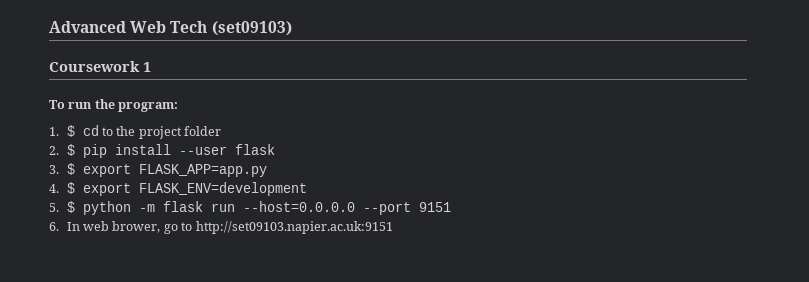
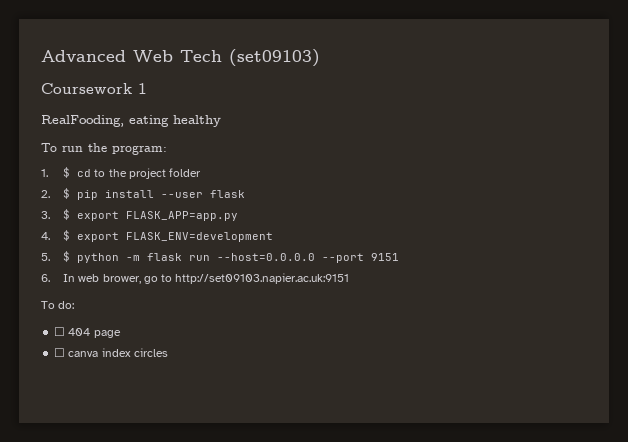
+ RealFooding, eating healthy
+ To do:
+ ☐ 404 page
+ ☐ canva index circles

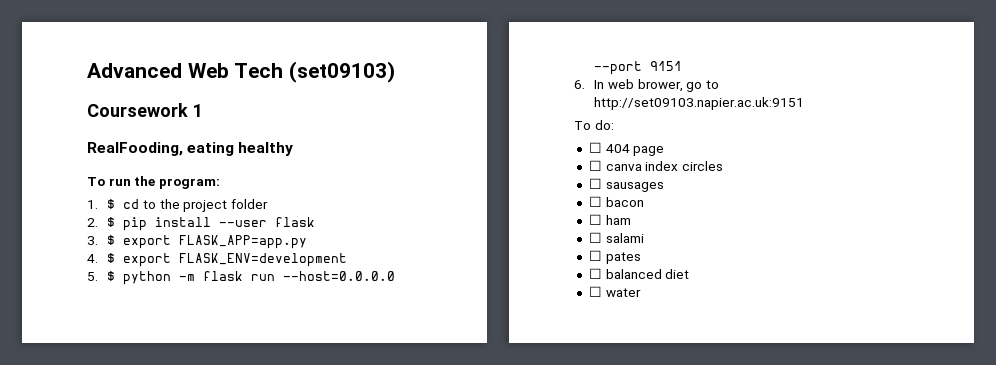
+ ☐ sausages
+ ☐ bacon
+ ☐ ham
+ ☐ salami
+ ☐ pates
+ ☐ balanced diet
+ ☐ water

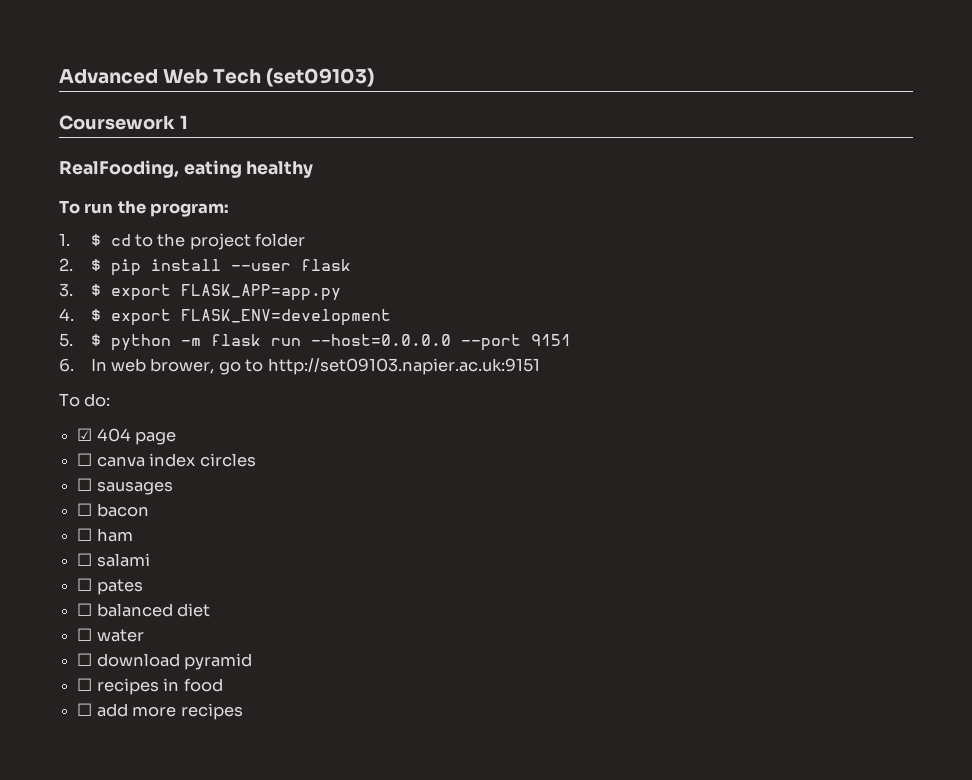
- ☐ 404 page
+ ☑ 404 page
+ ☐ download pyramid
+ ☐ recipes in food
+ ☐ add more recipes

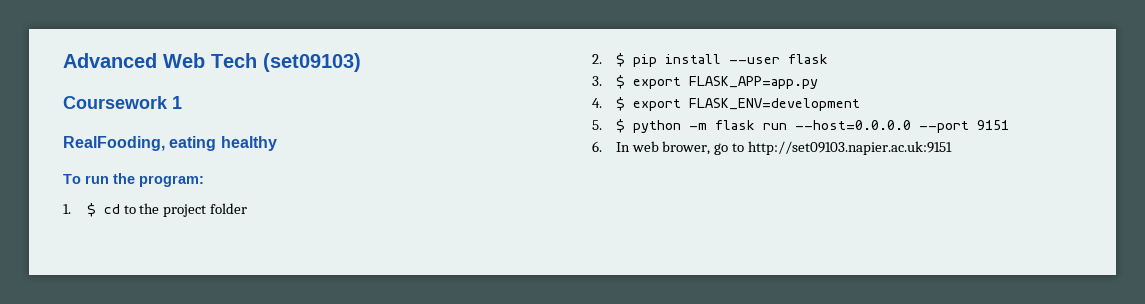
- To do:
- ☑ 404 page
- ☐ canva index circles
- ☐ sausages
- ☐ bacon
- ☐ ham
- ☐ salami
- ☐ pates
- ☐ balanced diet
- ☐ water
- ☐ download pyramid
- ☐ recipes in food
- ☐ add more recipes

